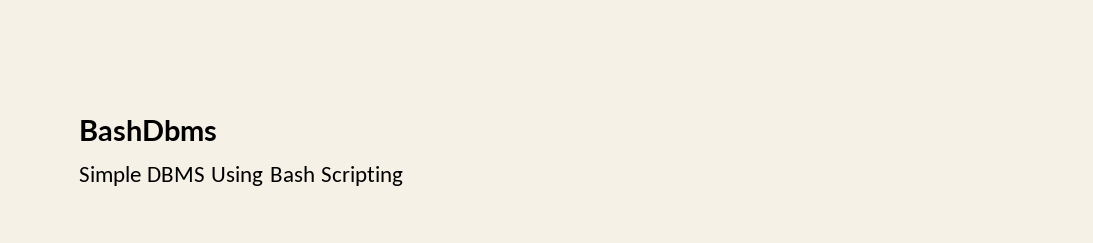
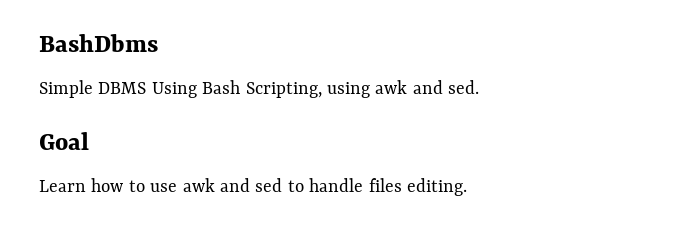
- Simple DBMS Using Bash Scripting
+ Simple DBMS Using Bash Scripting, using awk and sed.
+ Goal
+ Learn how to use awk and sed to handle files editing.

